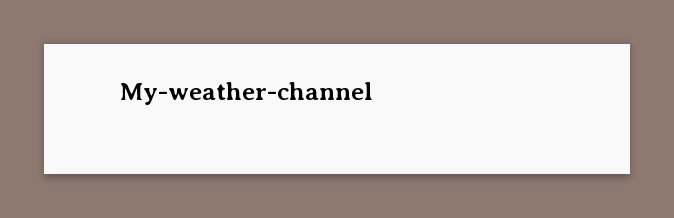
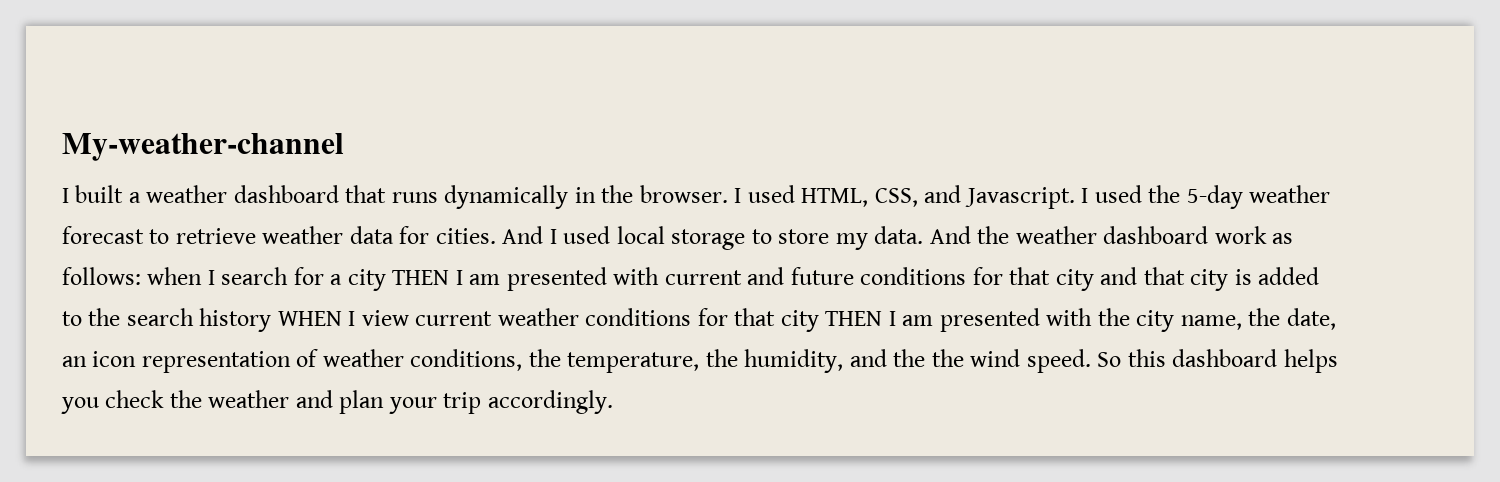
+ I built a weather dashboard that runs dynamically in the browser. I used HTML, CSS, and Javascript. I used the 5-day weather forecast to retrieve weather data for cities. And I used local storage to store my data. And the weather dashboard work as follows: when I search for a city THEN I am presented with current and future conditions for that city and that city is added to the search history WHEN I view current weather conditions for that city THEN I am presented with the city name, the date, an icon representation of weather conditions, the temperature, the humidity, and the the wind speed. So this dashboard helps you check the weather and plan your trip accordingly.

